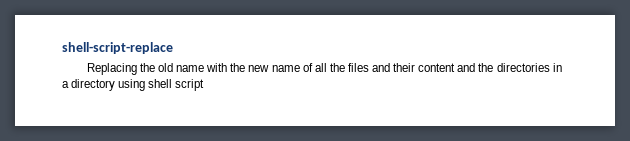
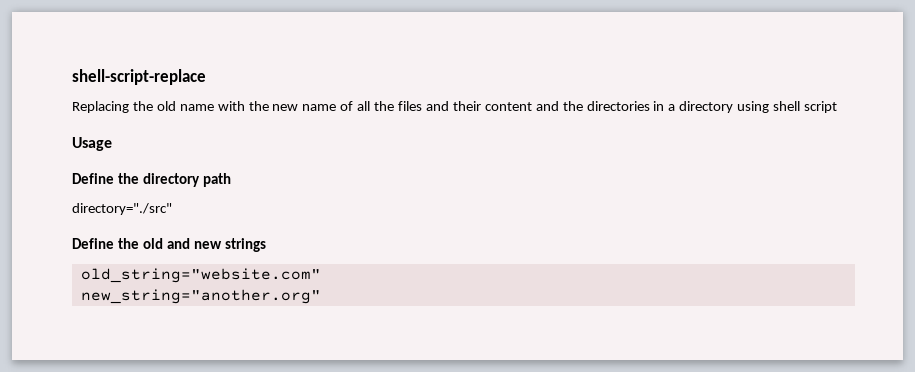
+ Usage
+ Define the directory path
+ directory="./src"
+ Define the old and new strings
+ old_string="website.com"
+ new_string="another.org"

